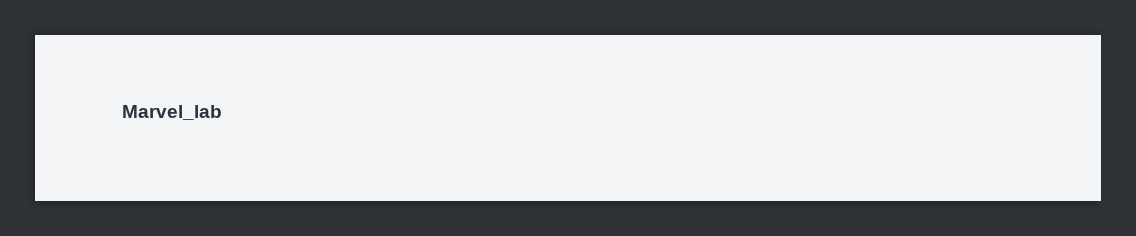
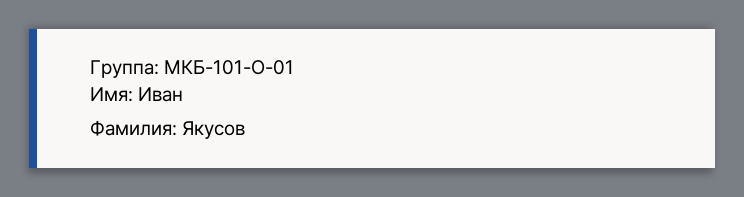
- Marvel_lab
+ Группа: МКБ-101-О-01
+ Имя: Иван
+ Фамилия: Якусов

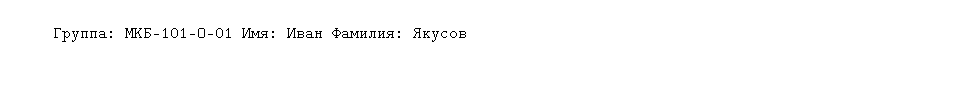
- Группа: МКБ-101-О-01
- Имя: Иван
- Фамилия: Якусов
+ Группа: МКБ-101-О-01 Имя: Иван Фамилия: Якусов

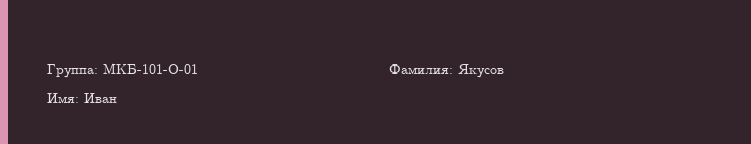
- Группа: МКБ-101-О-01 Имя: Иван Фамилия: Якусов
+ Группа: МКБ-101-О-01
+ Имя: Иван
+ Фамилия: Якусов

